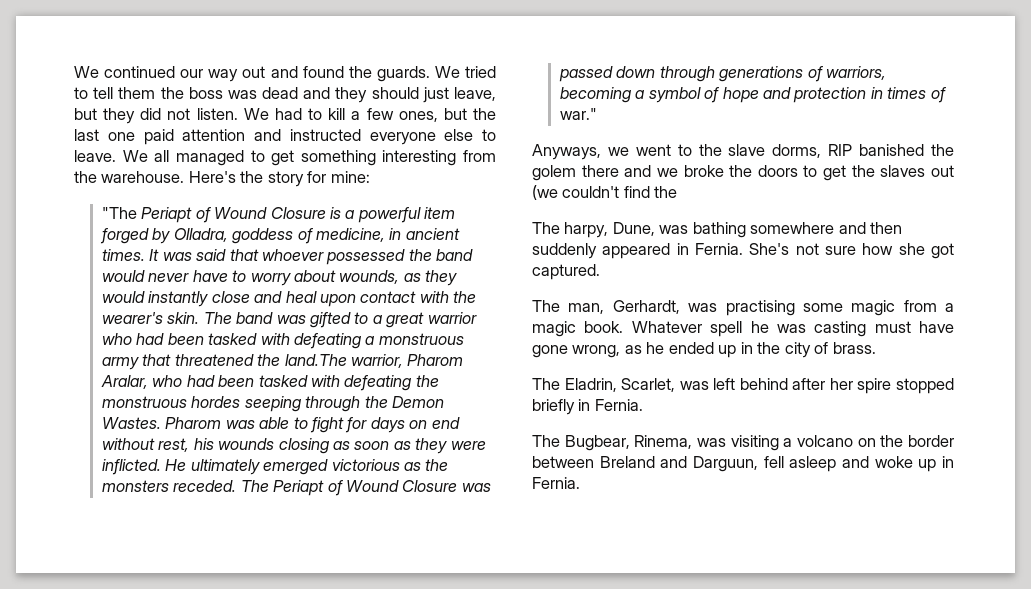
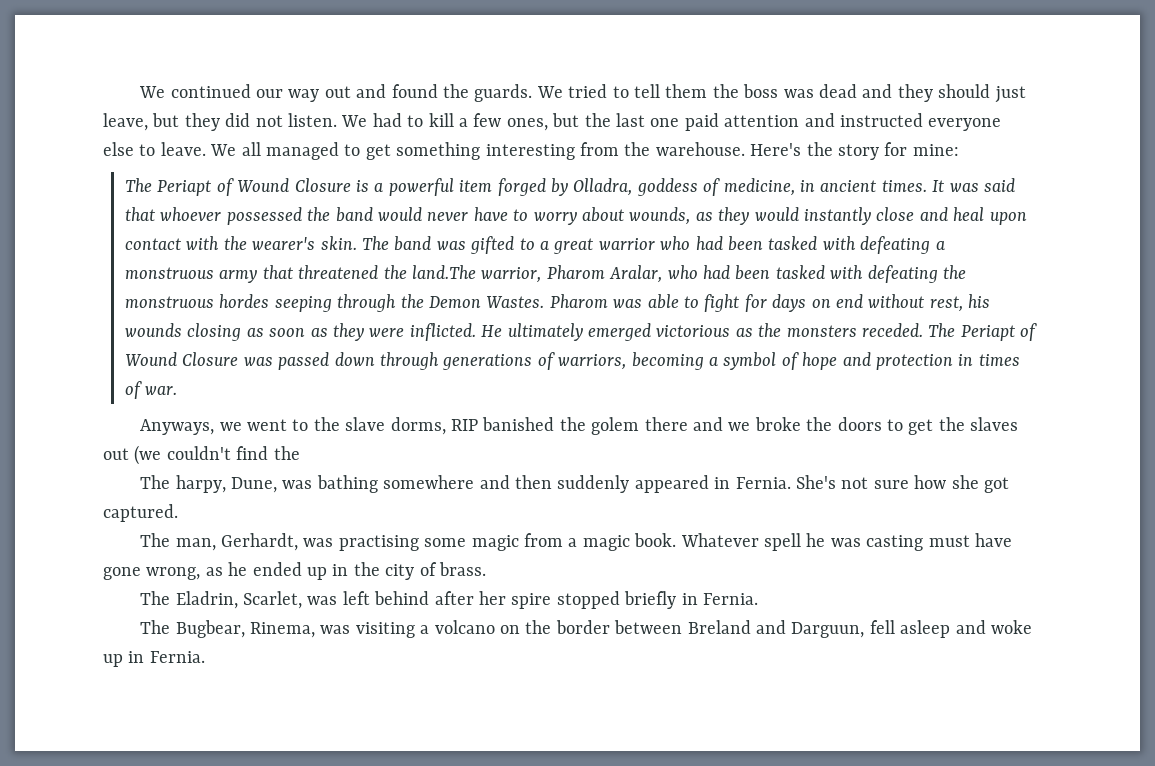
- "The Periapt of Wound Closure is a powerful item forged by Olladra, goddess of medicine, in ancient times.
+ The Periapt of Wound Closure is a powerful item forged by Olladra, goddess of medicine, in ancient times.
- The Periapt of Wound Closure was passed down through generations of warriors, becoming a symbol of hope and protection in times of war."
+ The Periapt of Wound Closure was passed down through generations of warriors, becoming a symbol of hope and protection in times of war.

